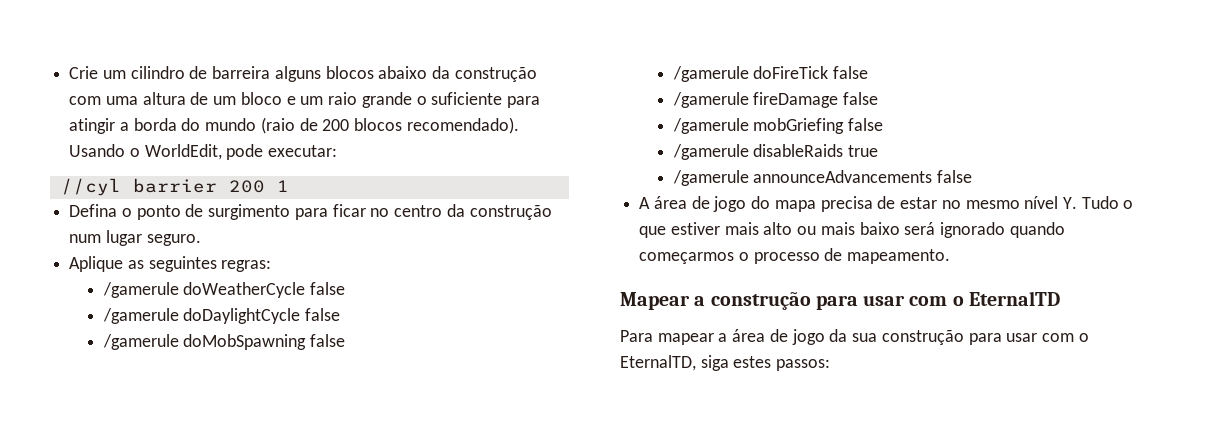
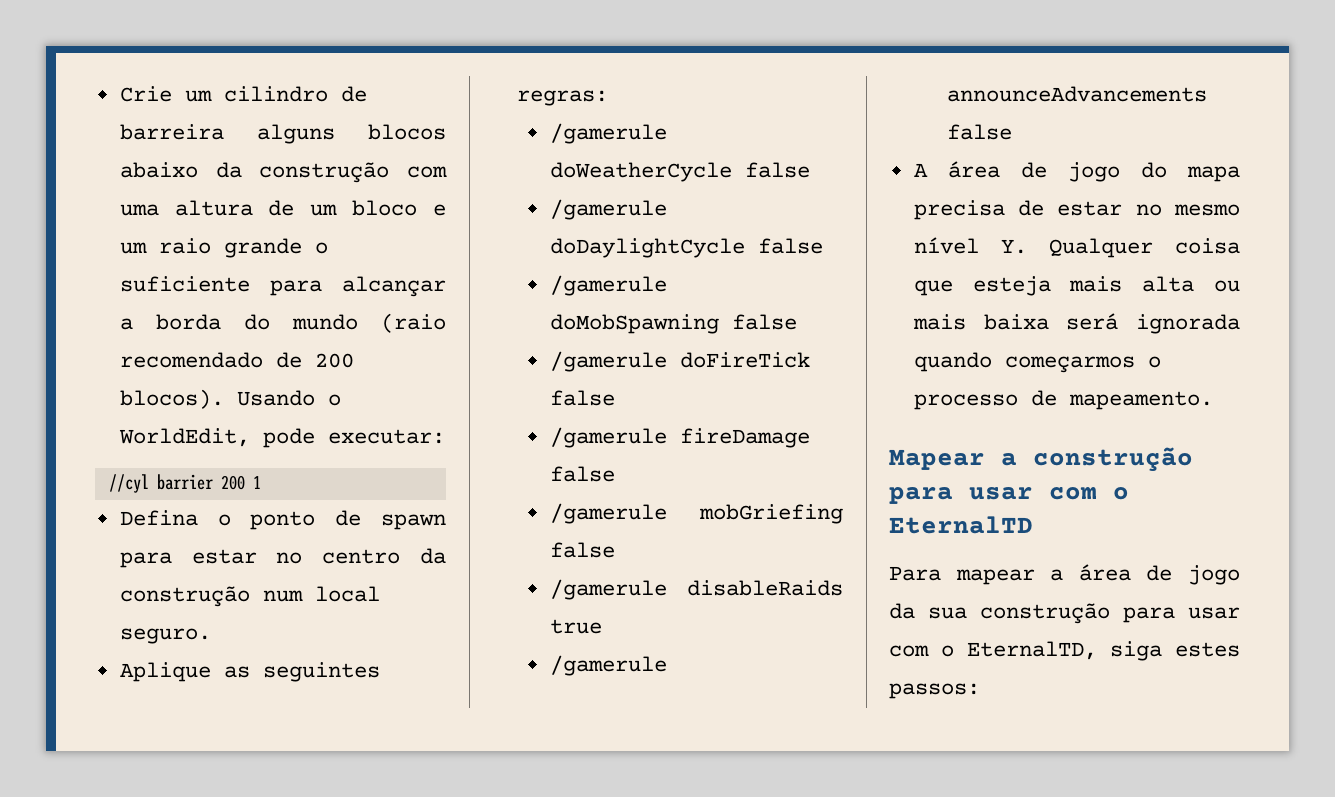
- Crie um cilindro de barreira alguns blocos abaixo da construção com uma altura de um bloco e um raio grande o suficiente para atingir a borda do mundo (raio de 200 blocos recomendado).
+ Crie um cilindro de barreira alguns blocos abaixo da construção com uma altura de um bloco e um raio grande o suficiente para alcançar a borda do mundo (raio recomendado de 200 blocos).
- Defina o ponto de surgimento para ficar no centro da construção num lugar seguro.
+ Defina o ponto de spawn para estar no centro da construção num local seguro.
- A área de jogo do mapa precisa de estar no mesmo nível Y. Tudo o que estiver mais alto ou mais baixo será ignorado quando começarmos o processo de mapeamento.
+ A área de jogo do mapa precisa de estar no mesmo nível Y. Qualquer coisa que esteja mais alta ou mais baixa será ignorada quando começarmos o processo de mapeamento.

